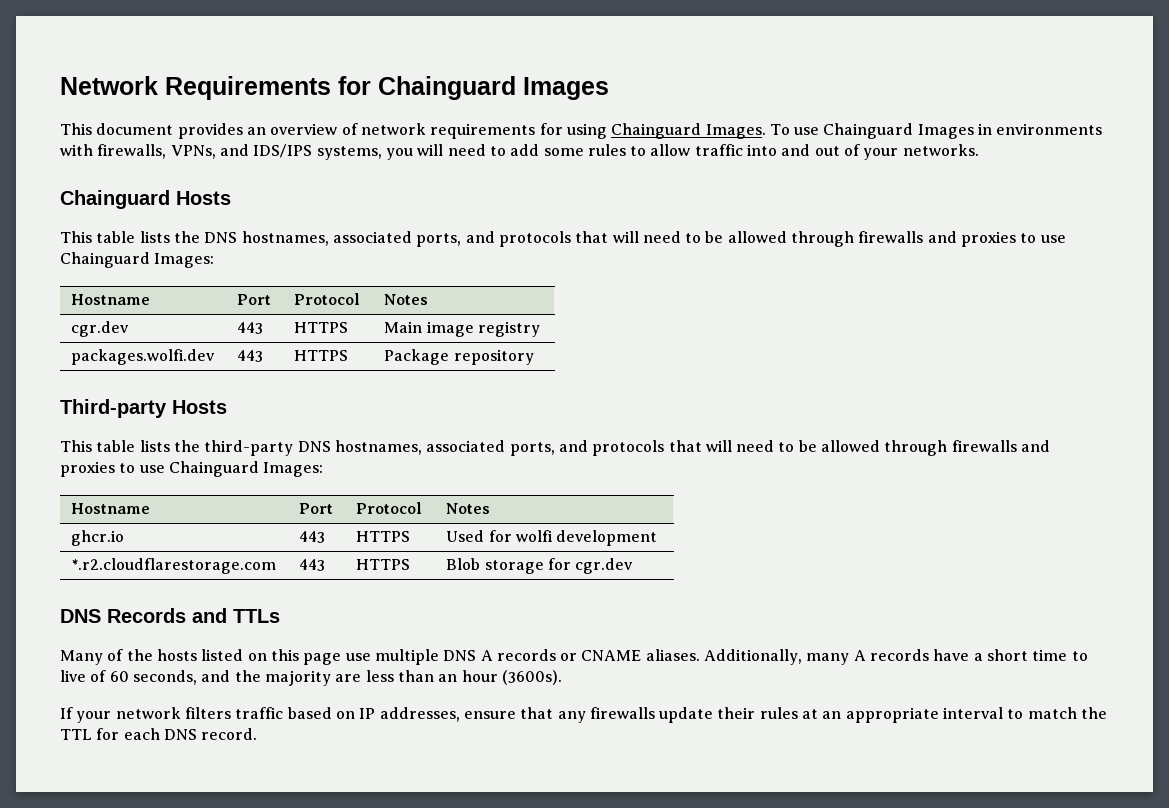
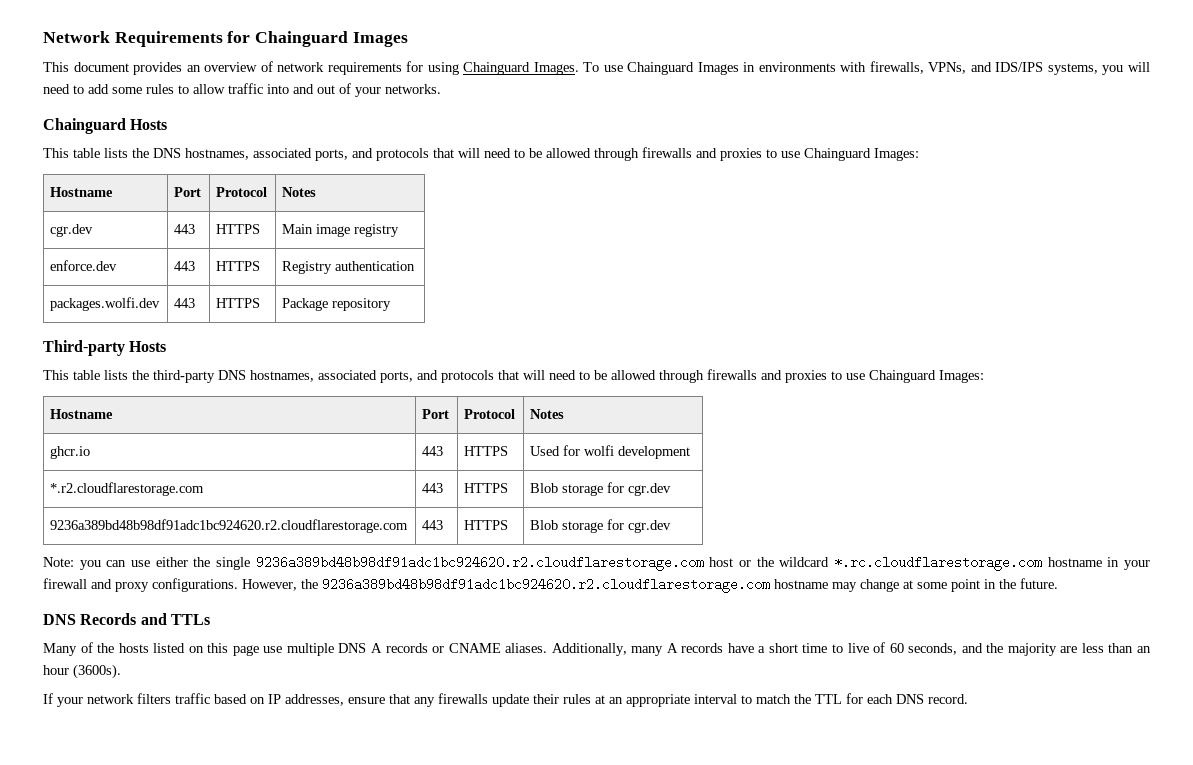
+ enforce.dev | 443 | HTTPS | Registry authentication
+ 9236a389bd48b98df91adc1bc924620.r2.cloudflarestorage.com | 443 | HTTPS | Blob storage for cgr.dev
+ Note: you can use either the single 9236a389bd48b98df91adc1bc924620.r2.cloudflarestorage.com host or the wildcard *.rc.cloudflarestorage.com hostname in your firewall and proxy configurations. However, the 9236a389bd48b98df91adc1bc924620.r2.cloudflarestorage.com hostname may change at some point in the future.

